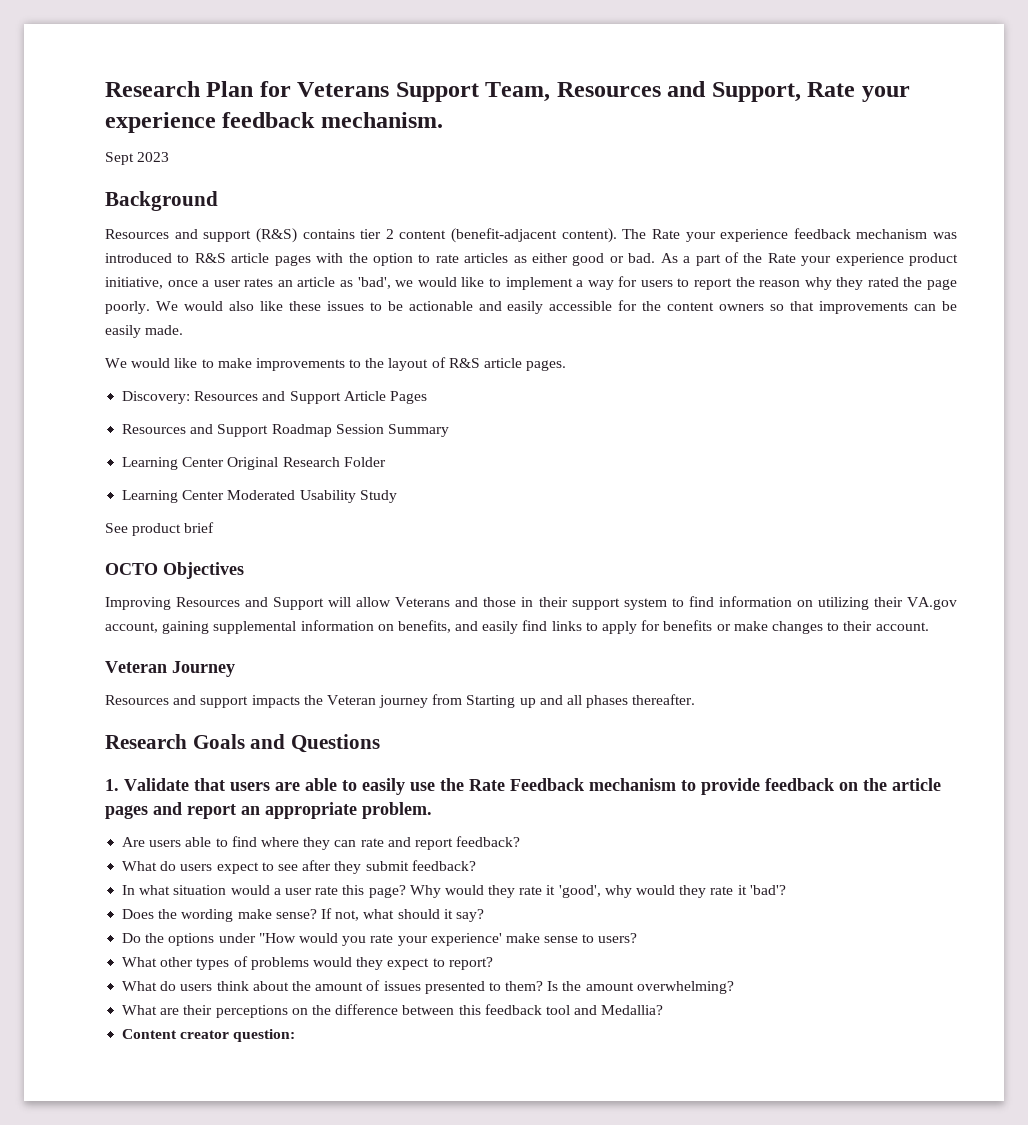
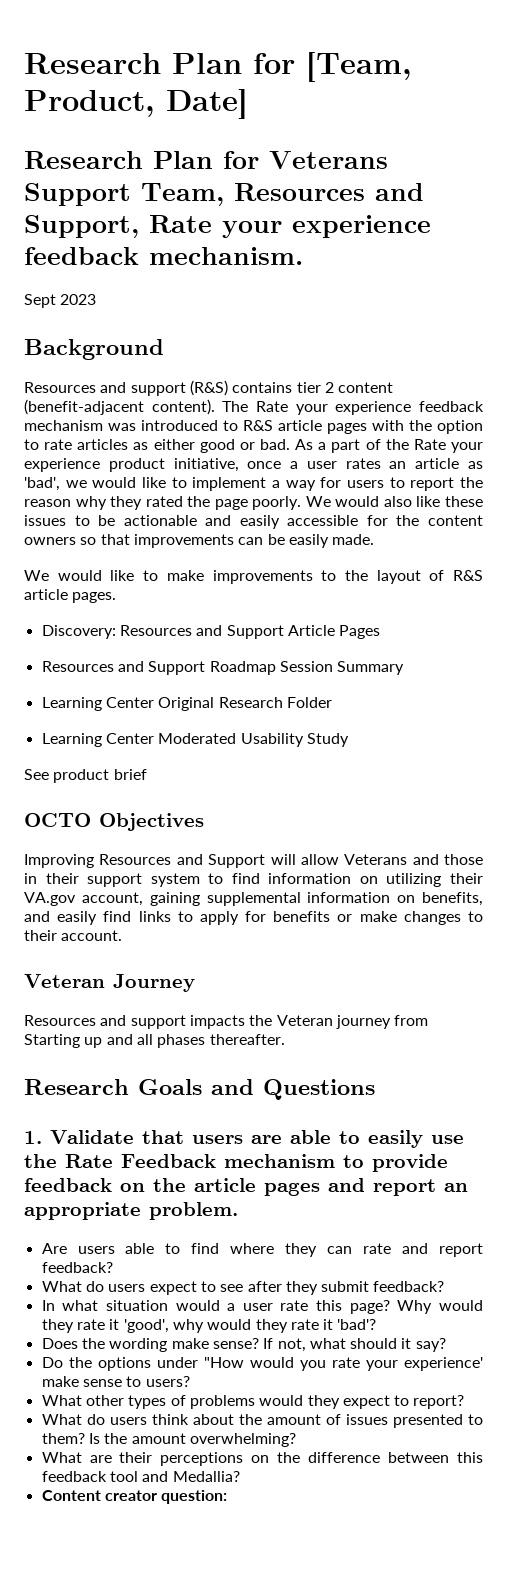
+ Research Plan for [Team, Product, Date]

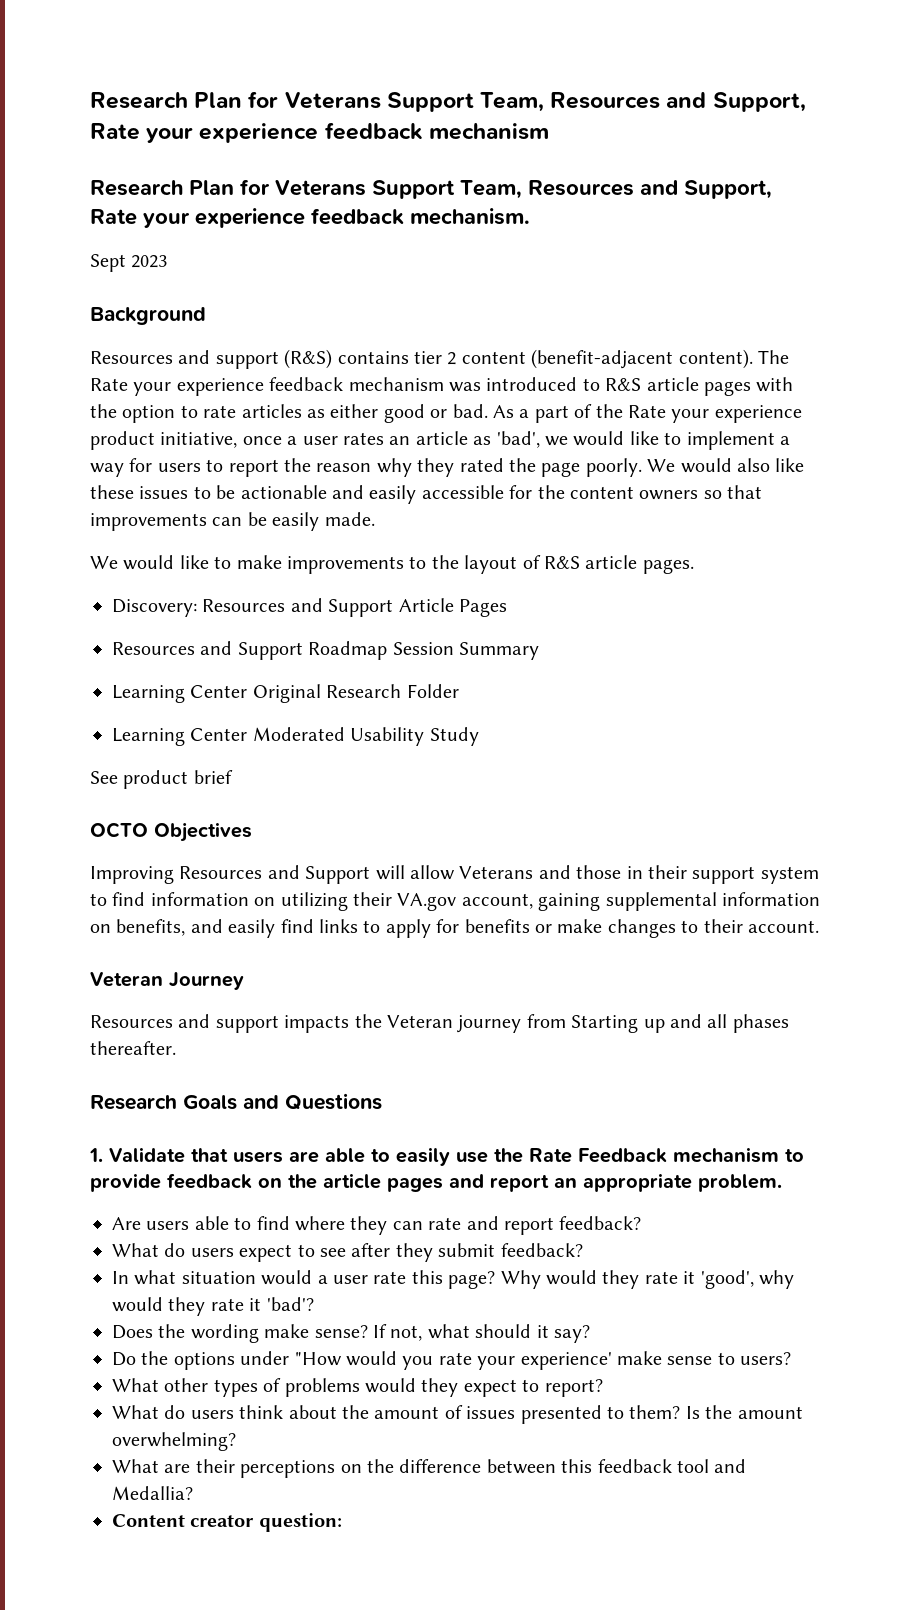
- Research Plan for [Team, Product, Date]
+ Research Plan for Veterans Support Team, Resources and Support, Rate your experience feedback mechanism

